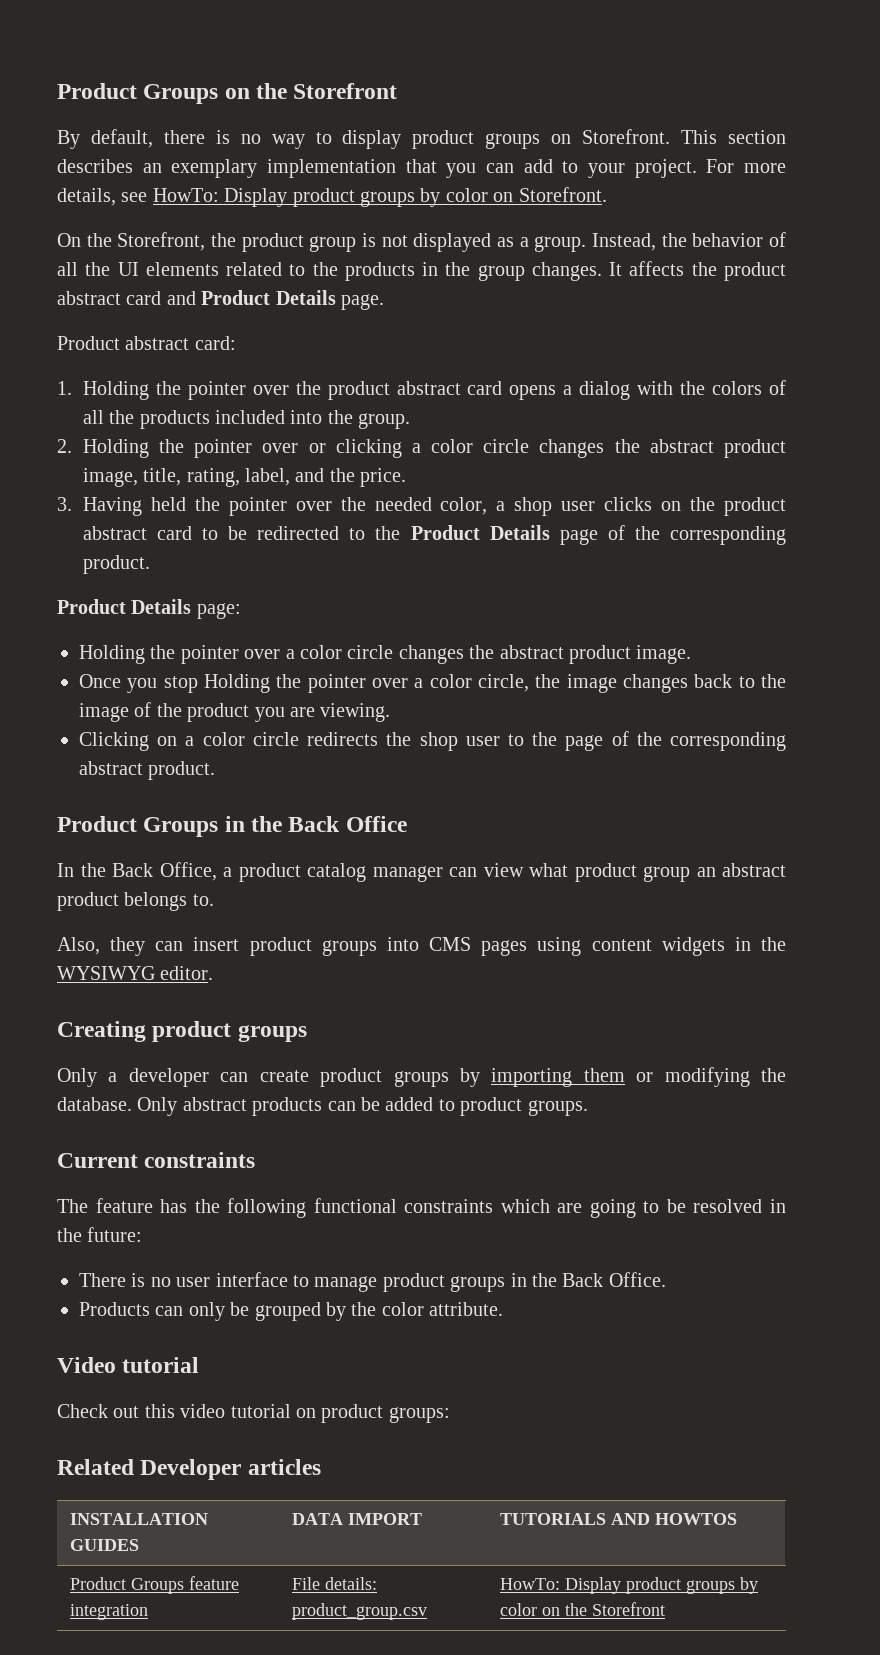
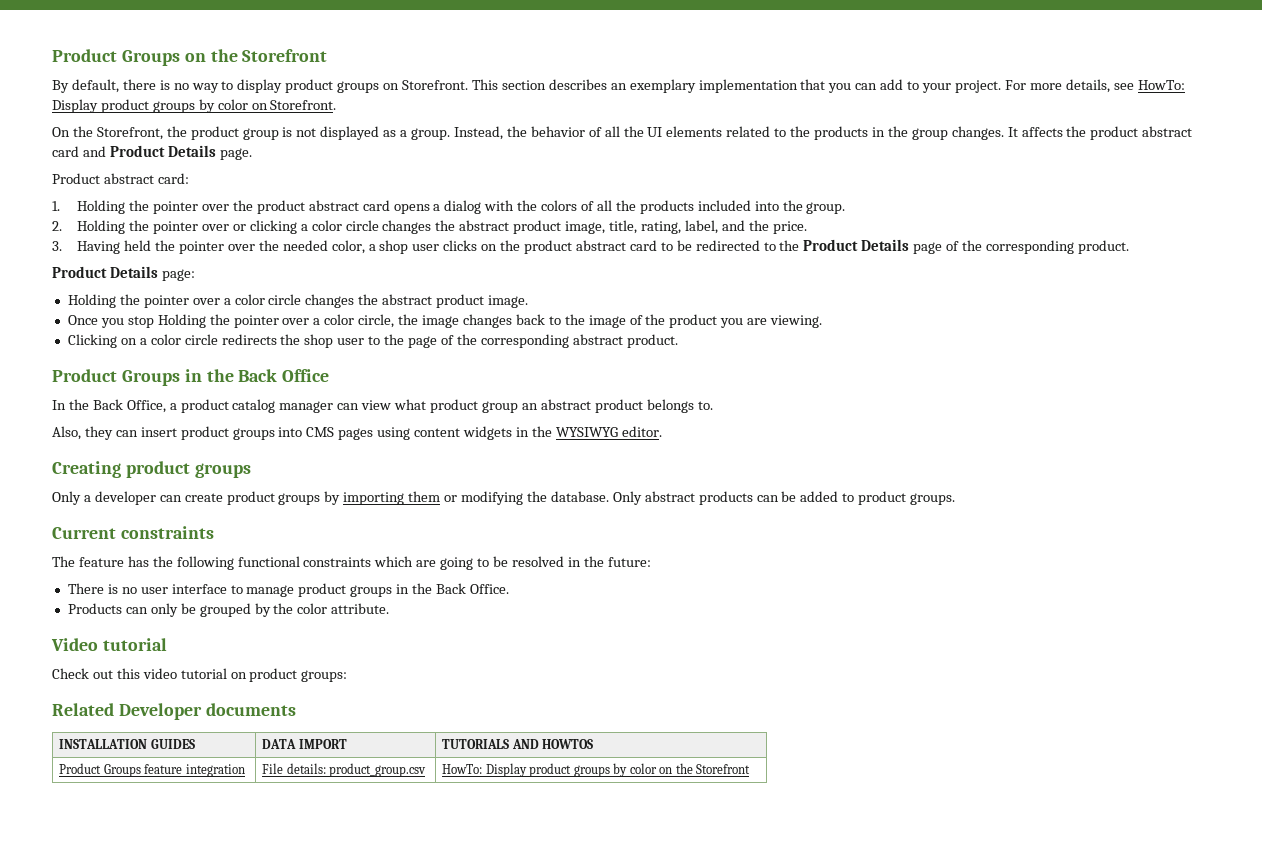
- Related Developer articles
+ Related Developer documents

